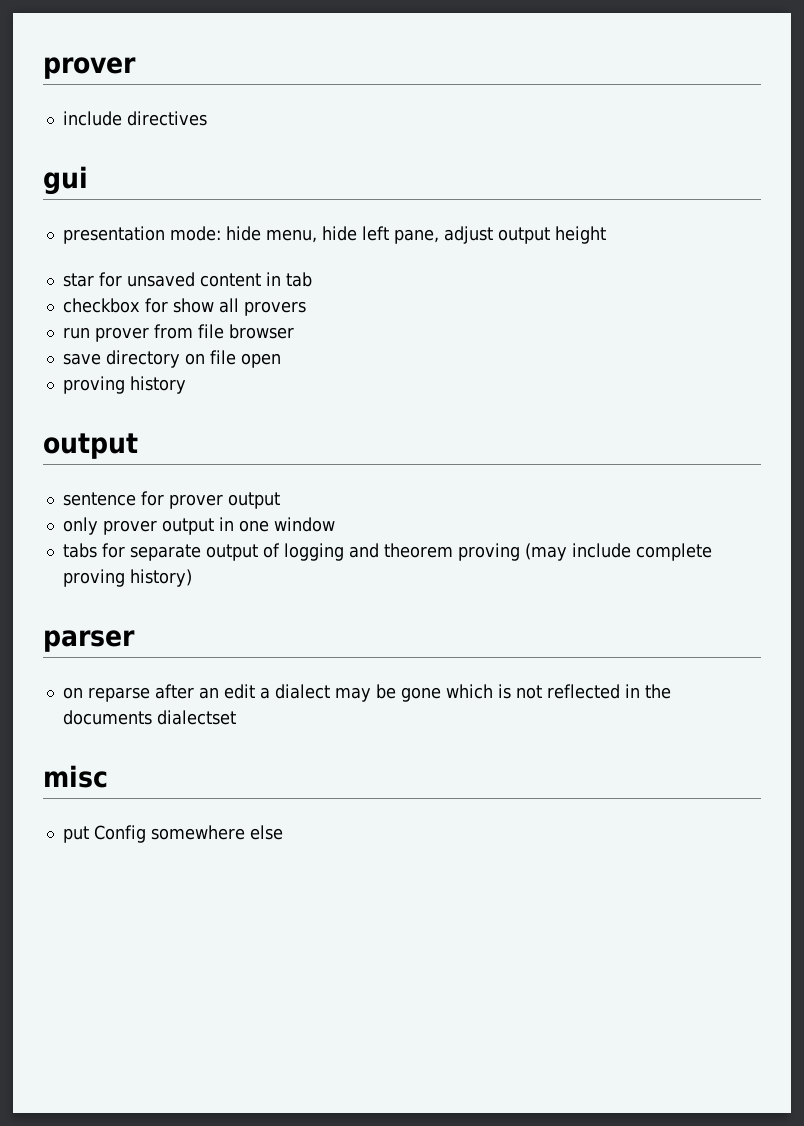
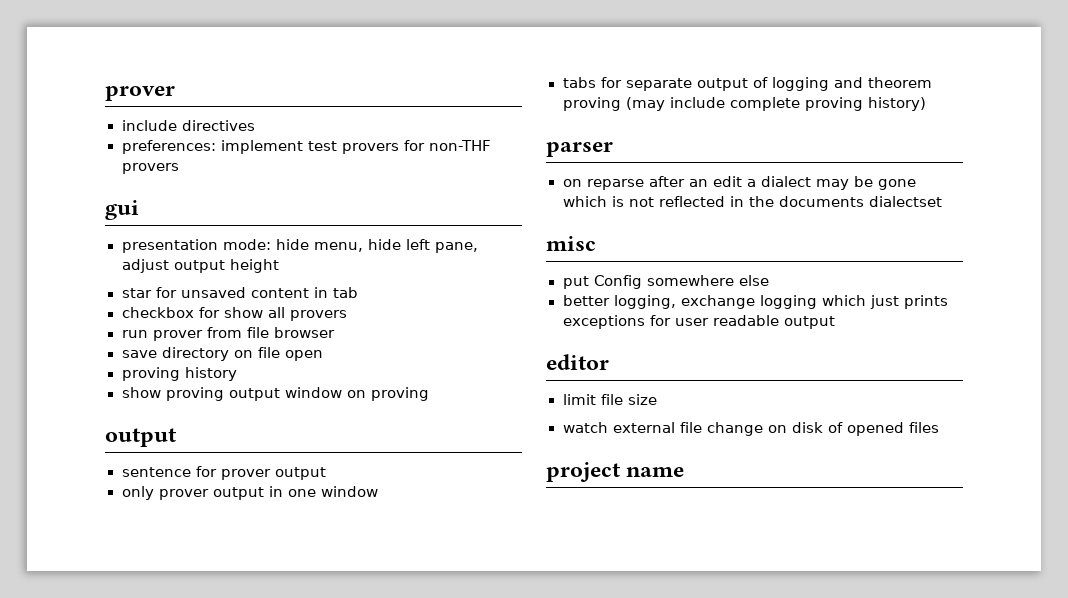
+ preferences: implement test provers for non-THF provers
+ show proving output window on proving
+ better logging, exchange logging which just prints exceptions for user readable output
+ editor
+ limit file size
+ watch external file change on disk of opened files
+ project name

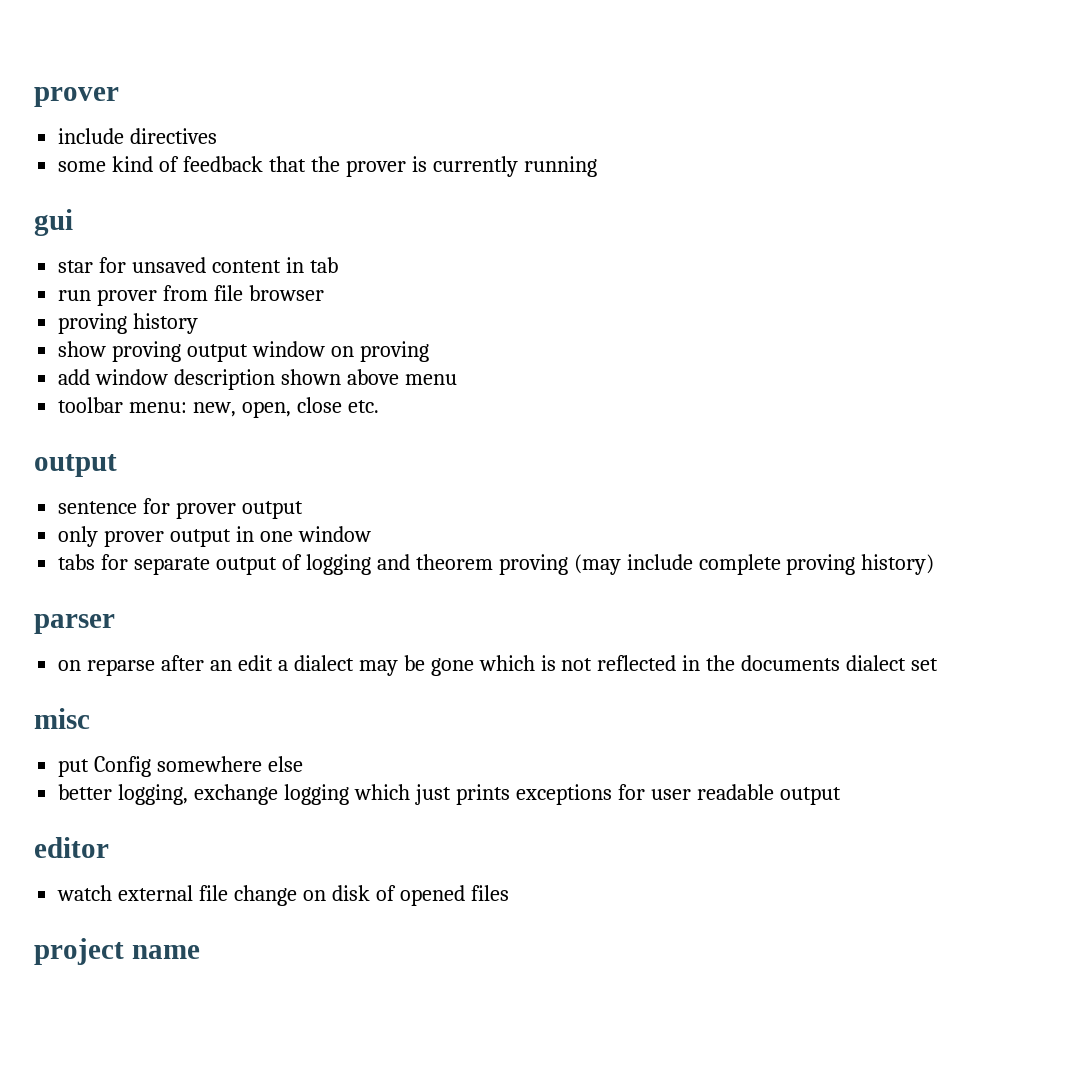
- preferences: implement test provers for non-THF provers
+ some kind of feedback that the prover is currently running
  gui
- presentation mode: hide menu, hide left pane, adjust output height
- checkbox for show all provers
- save directory on file open
+ add window description shown above menu
+ toolbar menu: new, open, close etc.
- on reparse after an edit a dialect may be gone which is not reflected in the documents dialectset
+ on reparse after an edit a dialect may be gone which is not reflected in the documents dialect set
- limit file size

